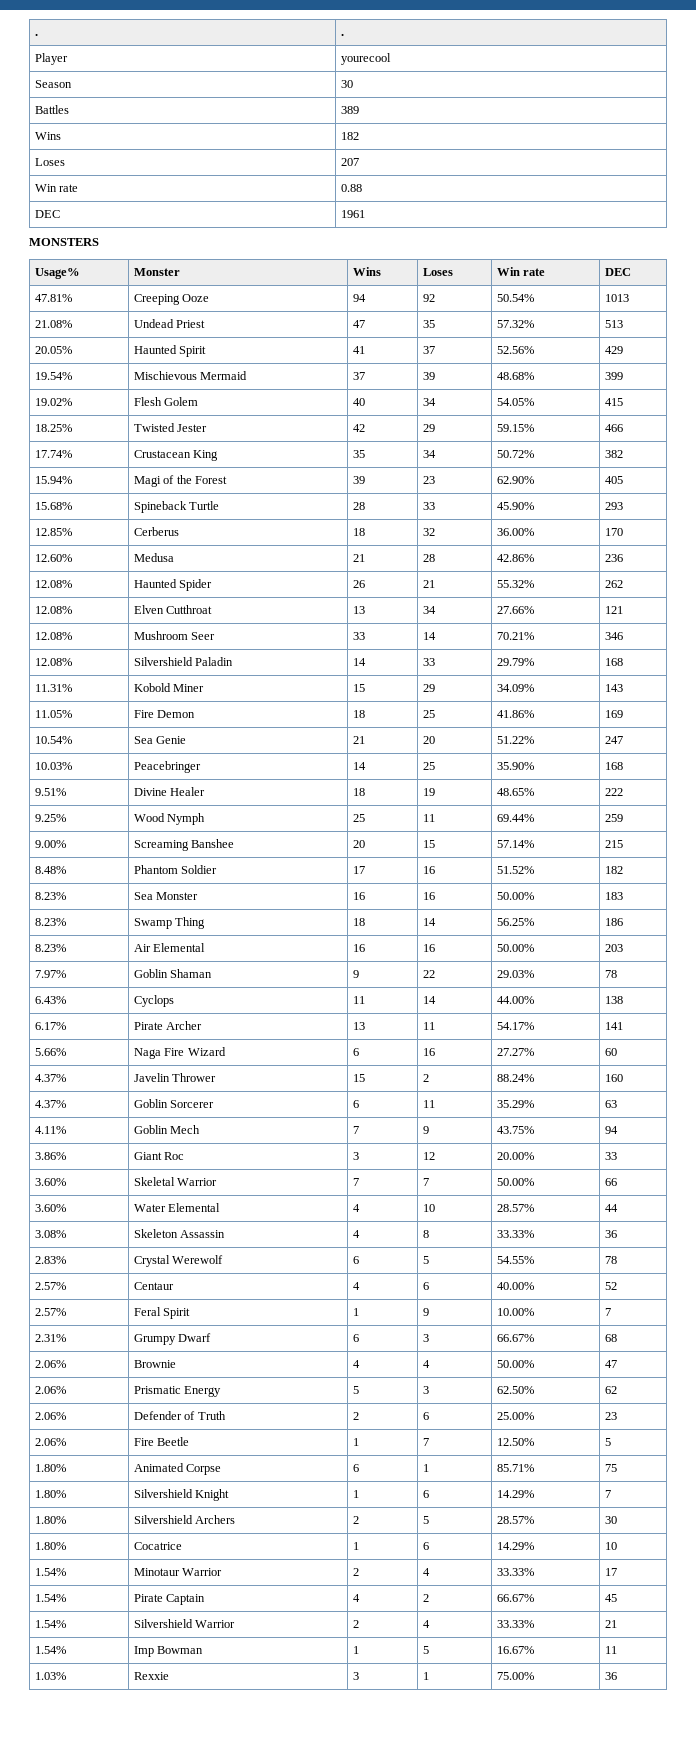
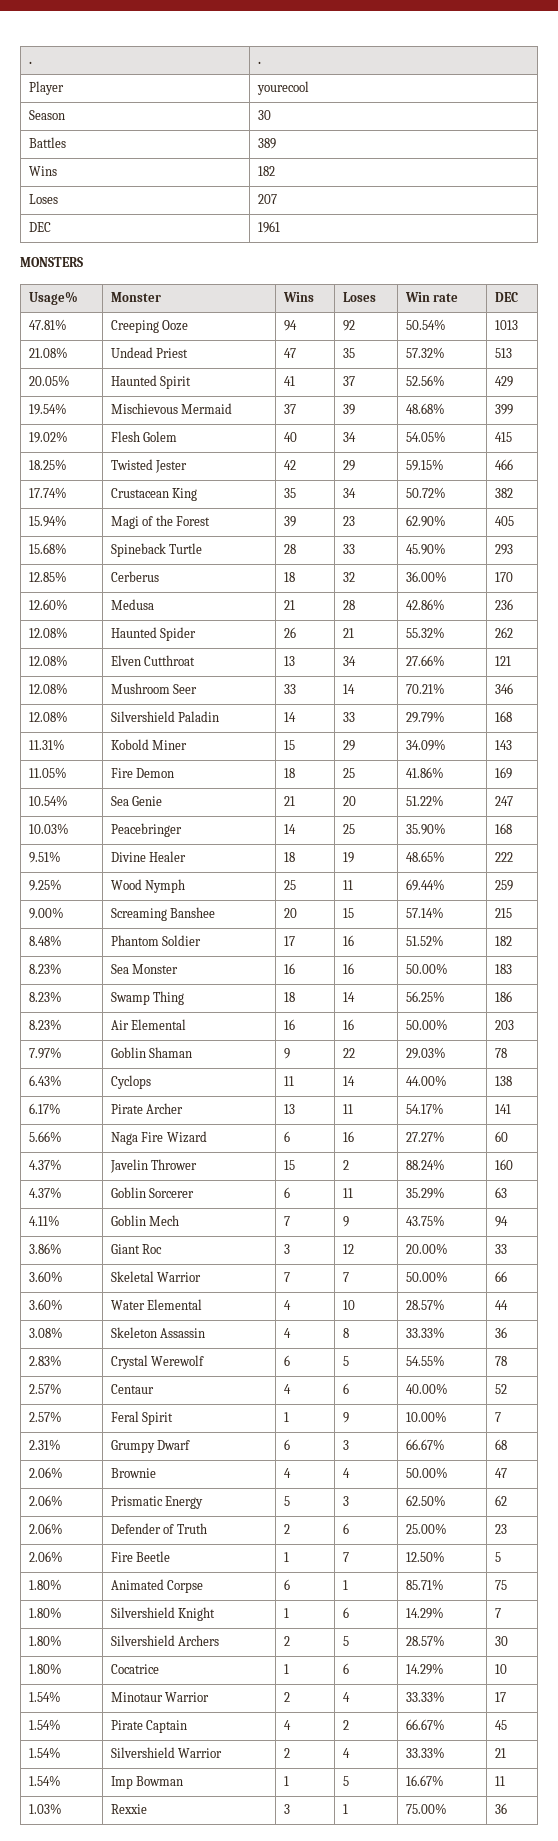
- Win rate | 0.88

